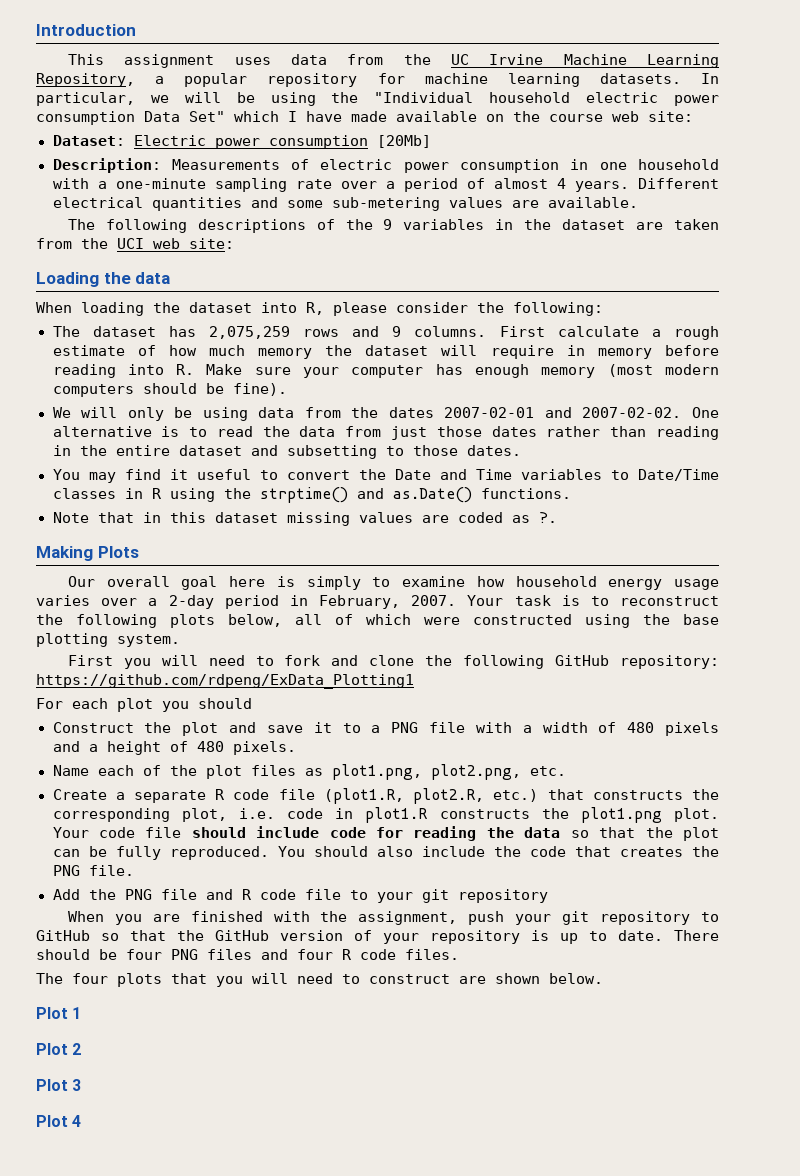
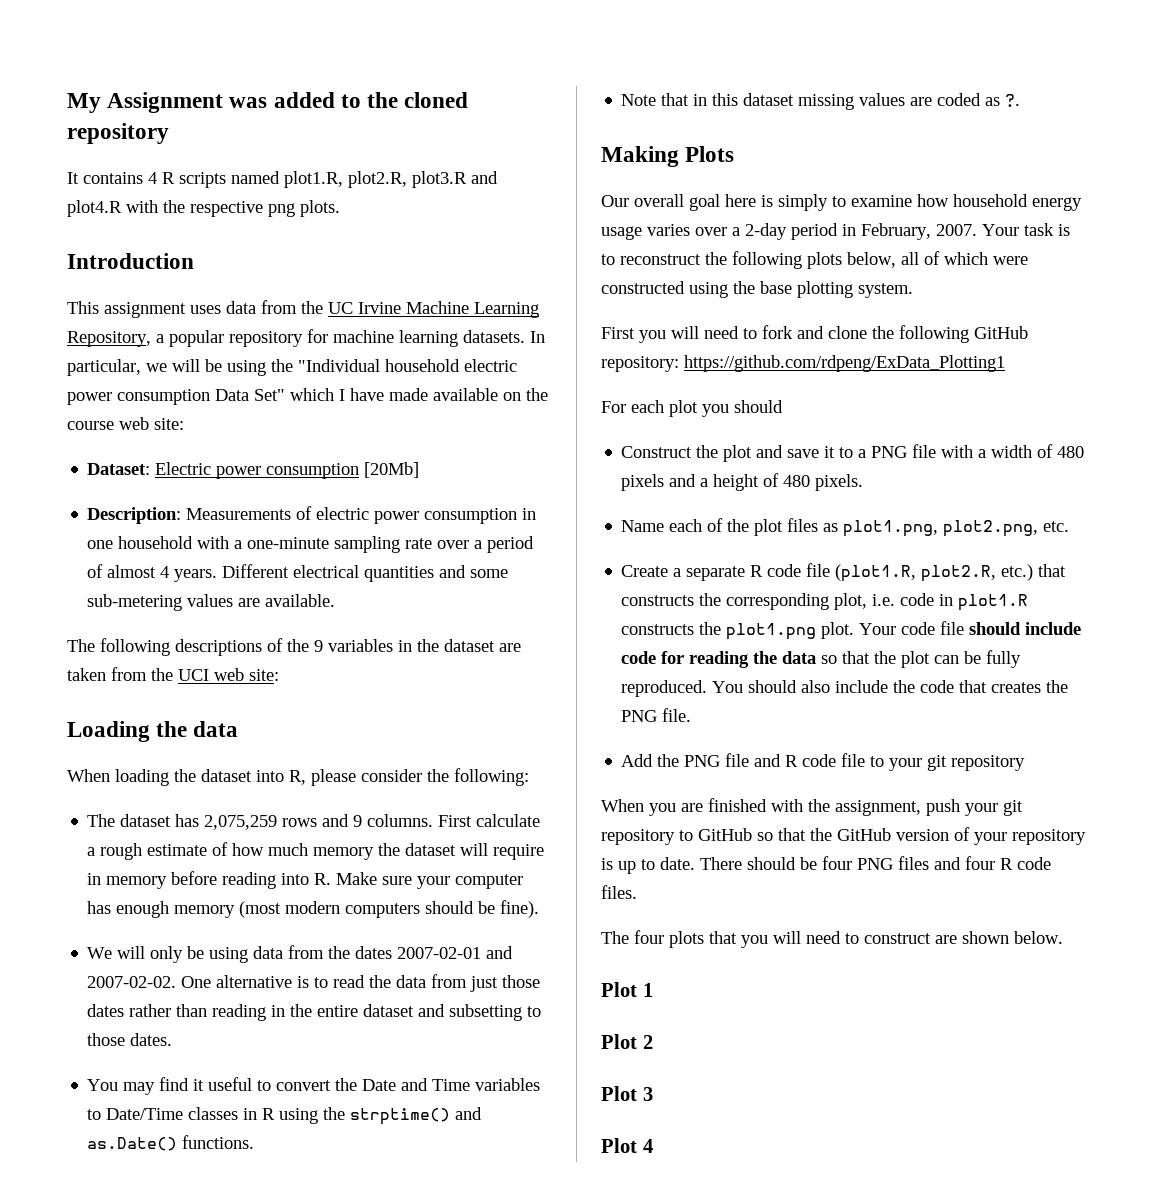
+ My Assignment was added to the cloned repository
+ It contains 4 R scripts named plot1.R, plot2.R, plot3.R and plot4.R with the respective png plots.

